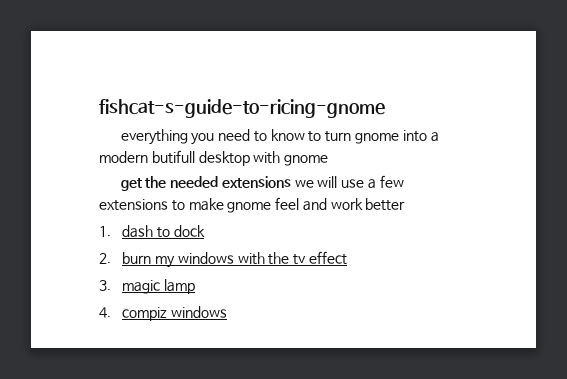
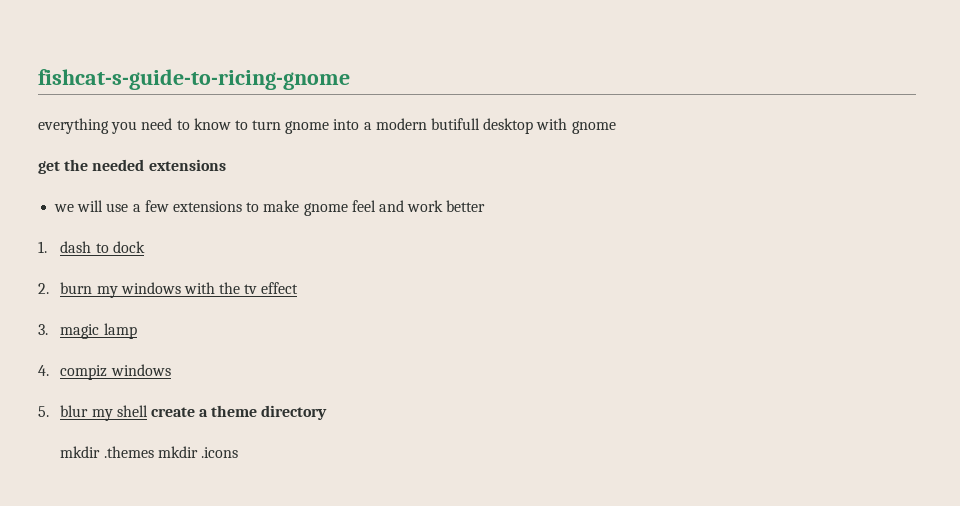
- get the needed extensions we will use a few extensions to make gnome feel and work better
+ get the needed extensions
+ we will use a few extensions to make gnome feel and work better
+ 5. blur my shell create a theme directory
+ mkdir .themes mkdir .icons

